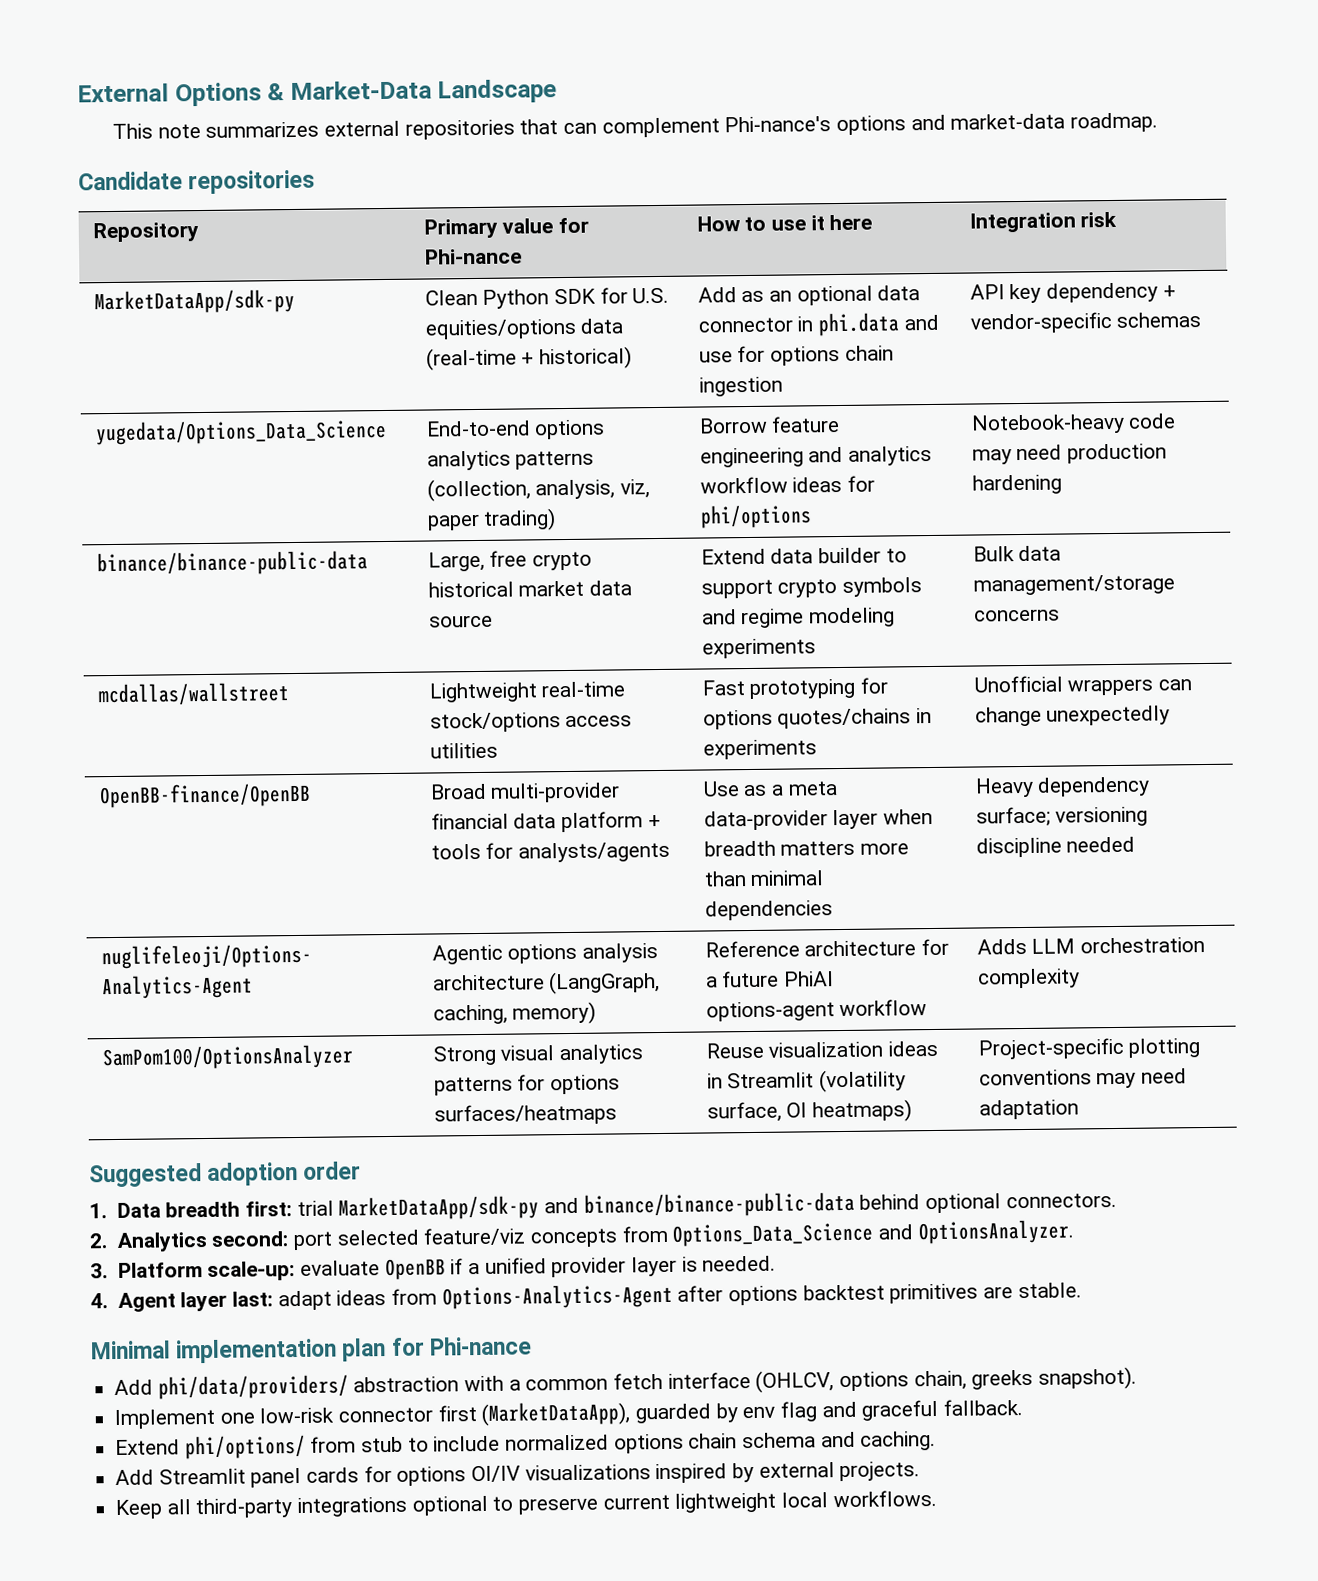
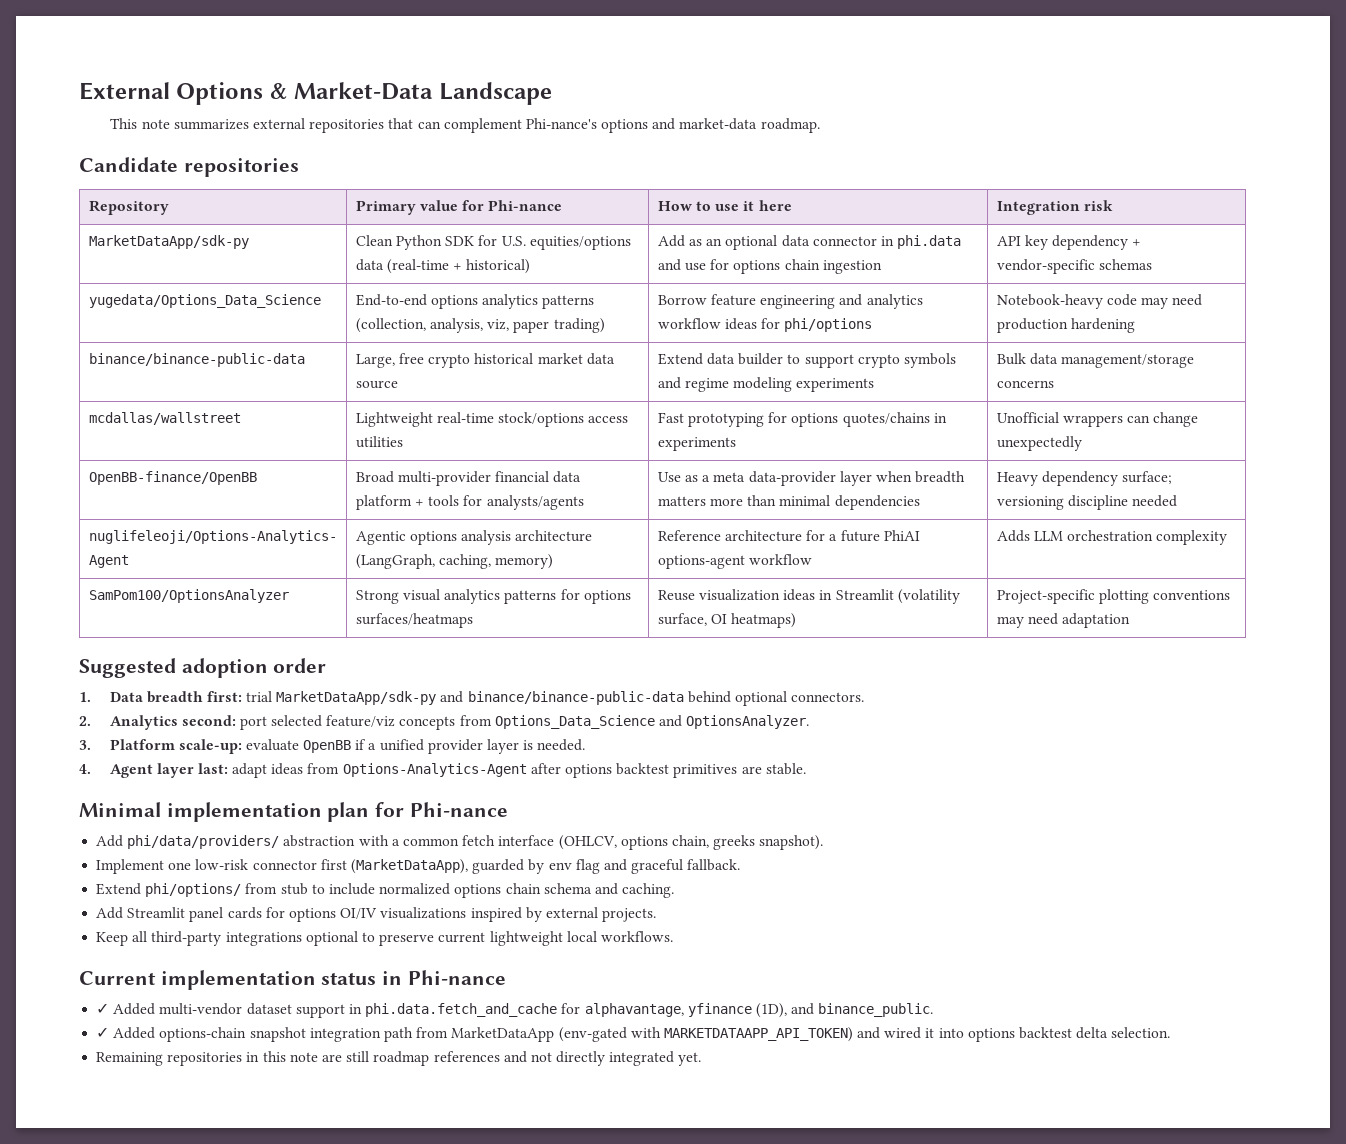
+ Current implementation status in Phi-nance
+ ✓ Added multi-vendor dataset support in phi.data.fetch_and_cache for alphavantage, yfinance (1D), and binance_public.
+ ✓ Added options-chain snapshot integration path from MarketDataApp (env-gated with MARKETDATAAPP_API_TOKEN) and wired it into options backtest delta selection.
+ Remaining repositories in this note are still roadmap references and not directly integrated yet.

